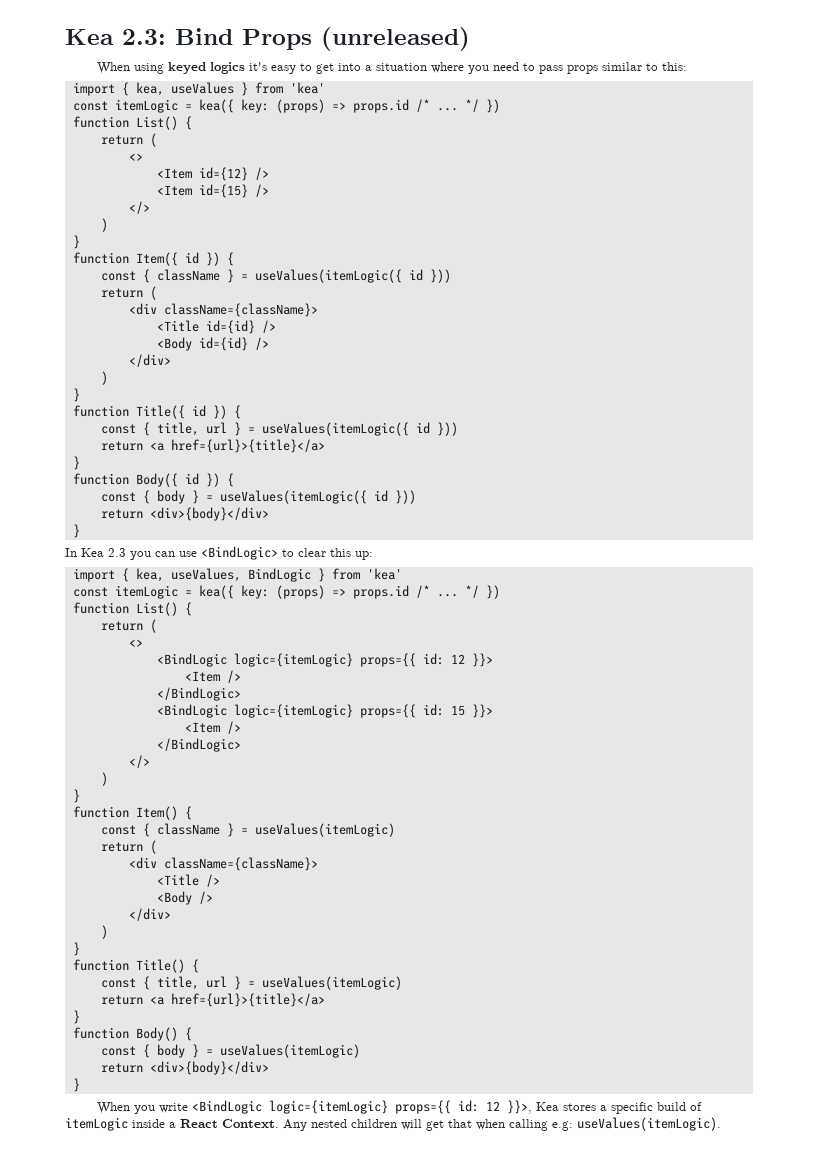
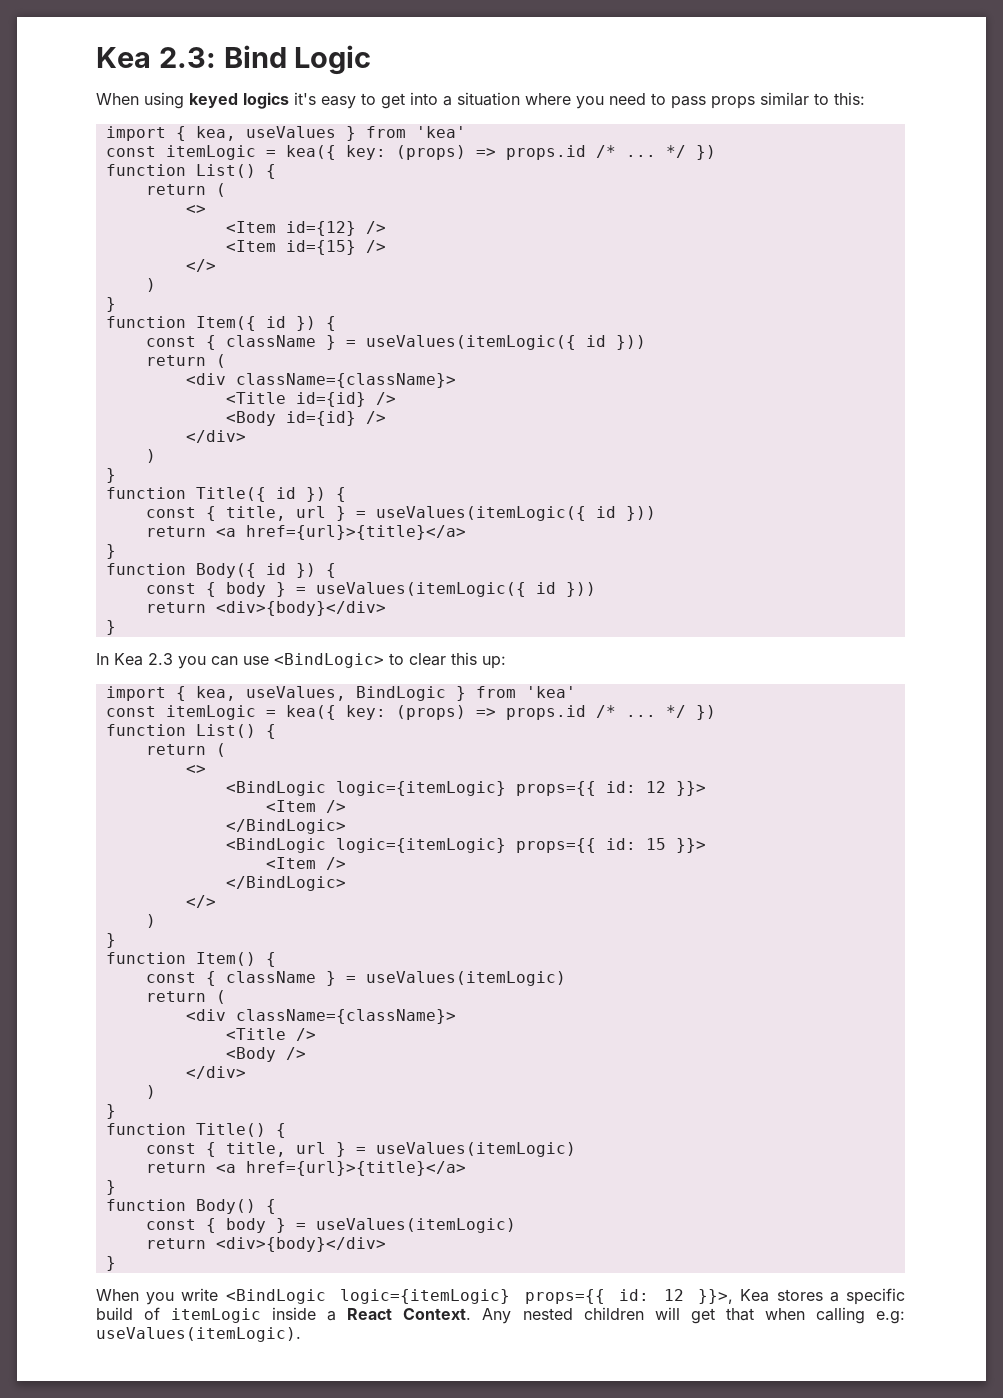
- Kea 2.3: Bind Props (unreleased)
+ Kea 2.3: Bind Logic

